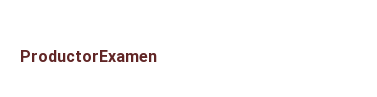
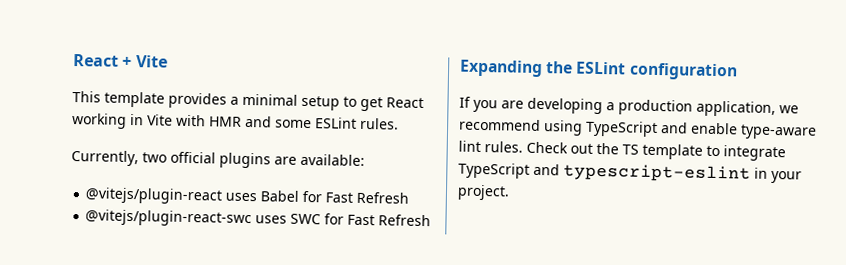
- ProductorExamen
+ React + Vite
+ This template provides a minimal setup to get React working in Vite with HMR and some ESLint rules.
+ Currently, two official plugins are available:
+ @vitejs/plugin-react uses Babel for Fast Refresh
+ @vitejs/plugin-react-swc uses SWC for Fast Refresh
+ Expanding the ESLint configuration
+ If you are developing a production application, we recommend using TypeScript and enable type-aware lint rules. Check out the TS template to integrate TypeScript and typescript-eslint in your project.

